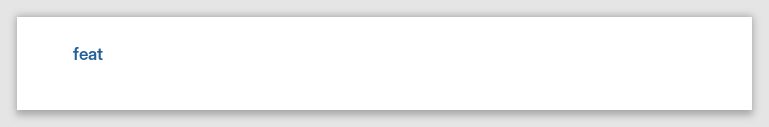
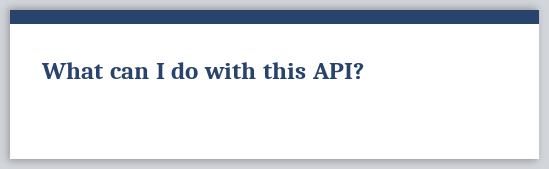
- feat
+ What can I do with this API?

